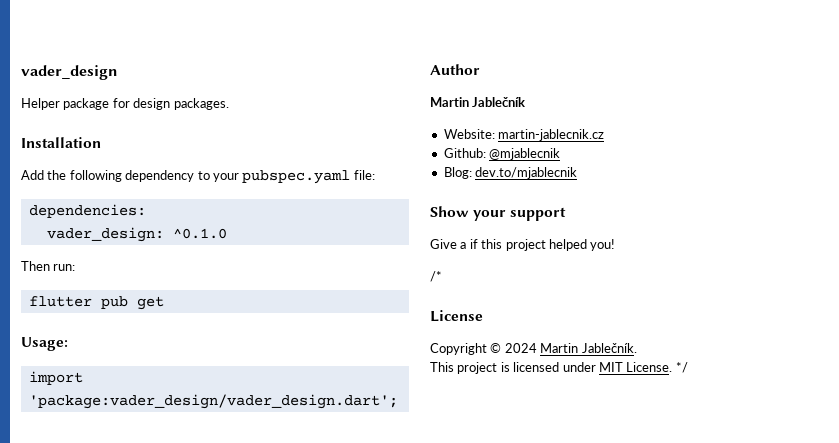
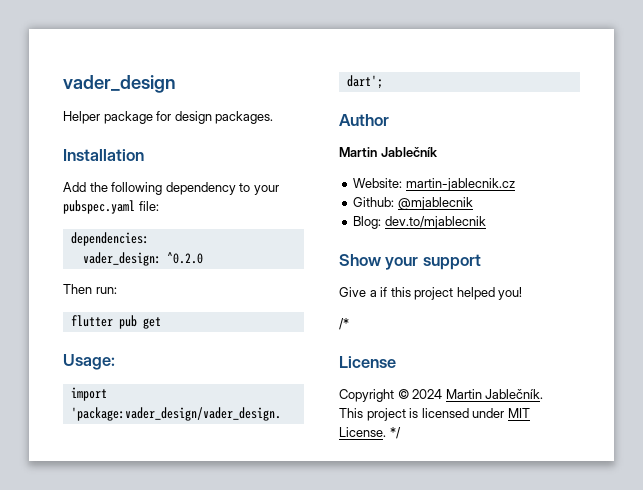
- vader_design: ^0.1.0
+ vader_design: ^0.2.0

